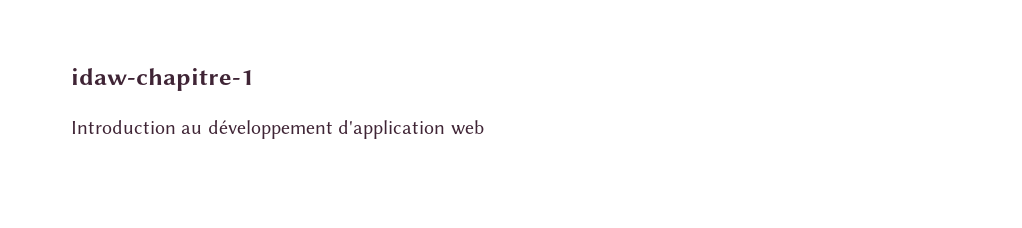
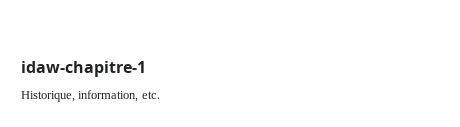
- Introduction au développement d'application web
+ Historique, information, etc.

